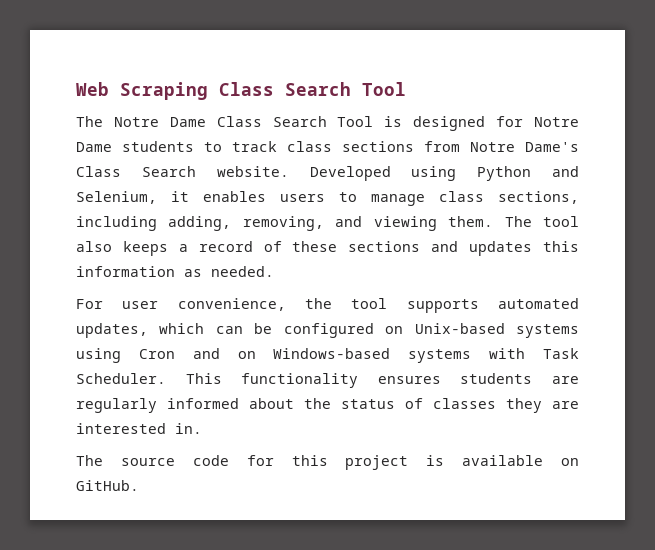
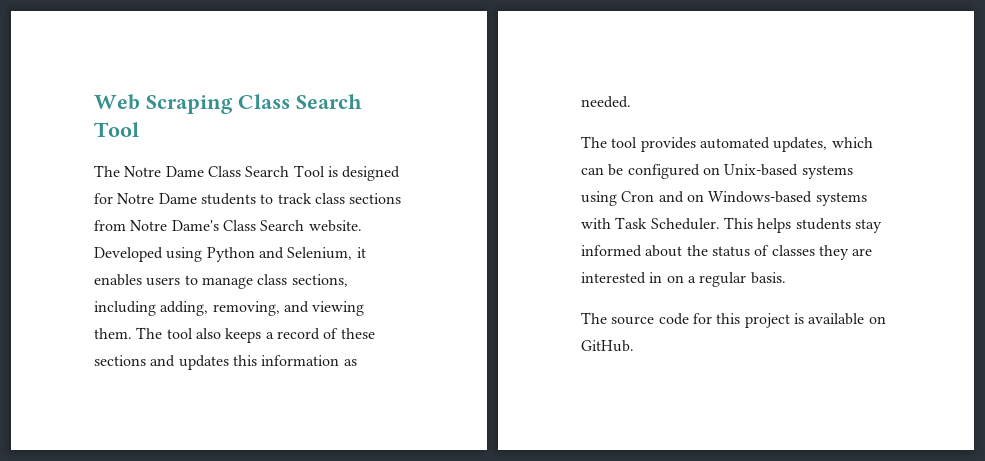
- For user convenience, the tool supports automated updates, which can be configured on Unix-based systems using Cron and on Windows-based systems with Task Scheduler.
+ The tool provides automated updates, which can be configured on Unix-based systems using Cron and on Windows-based systems with Task Scheduler.
- This functionality ensures students are regularly informed about the status of classes they are interested in.
+ This helps students stay informed about the status of classes they are interested in on a regular basis.

